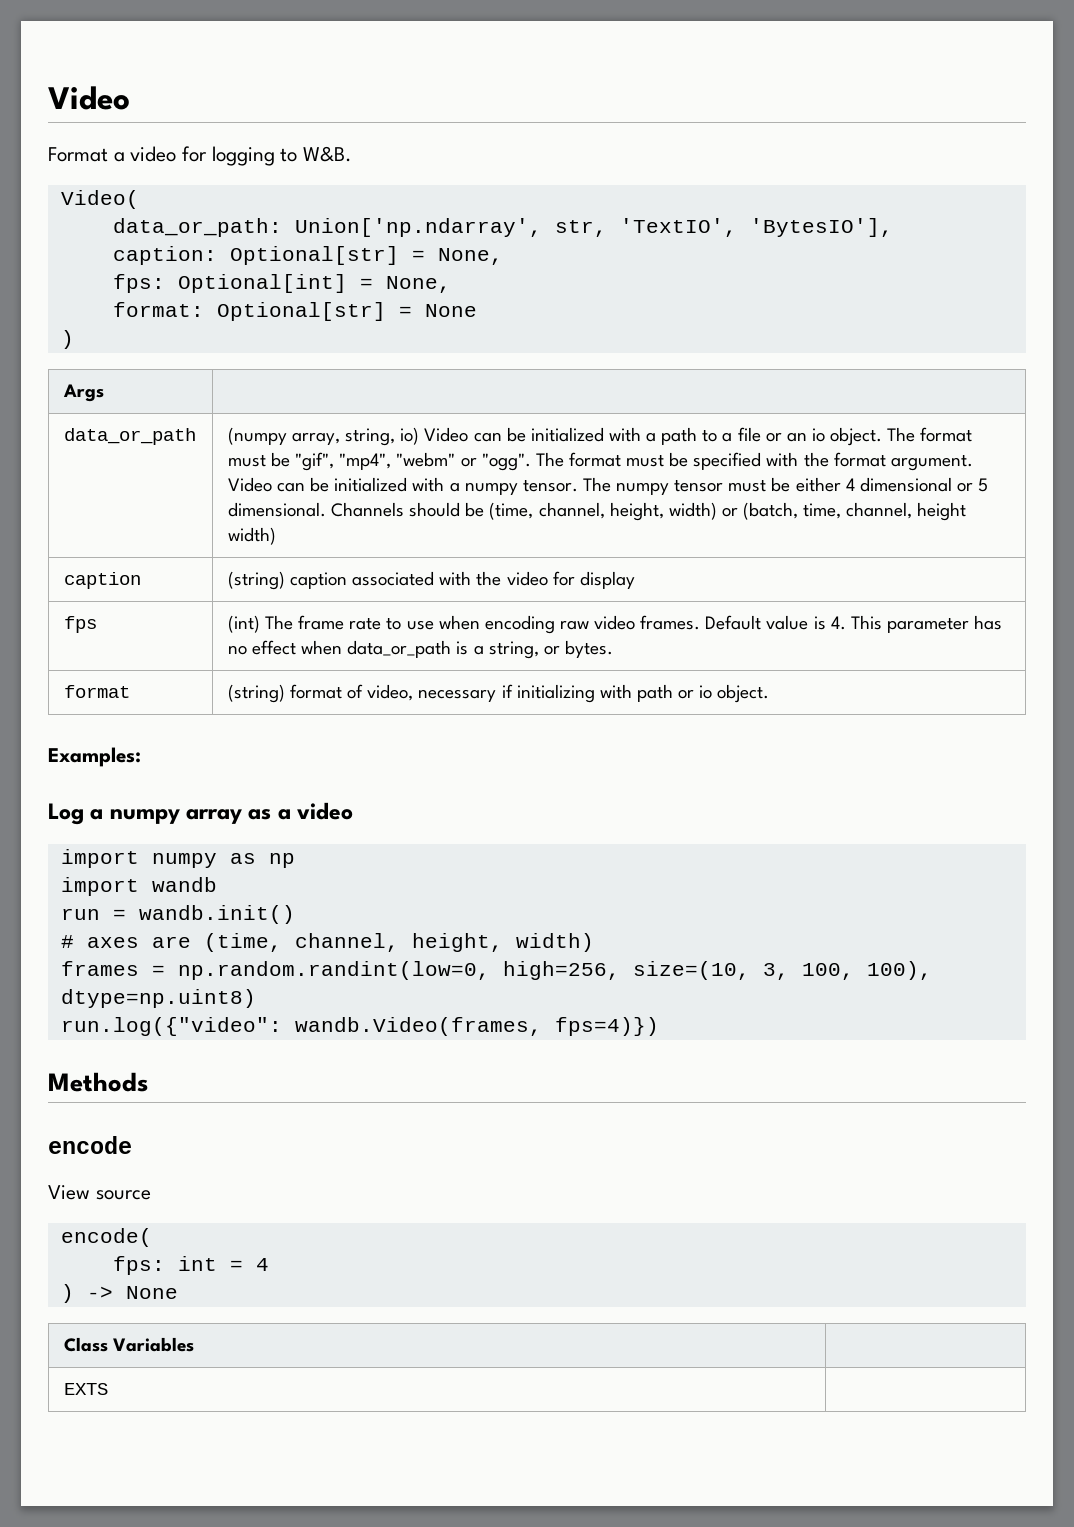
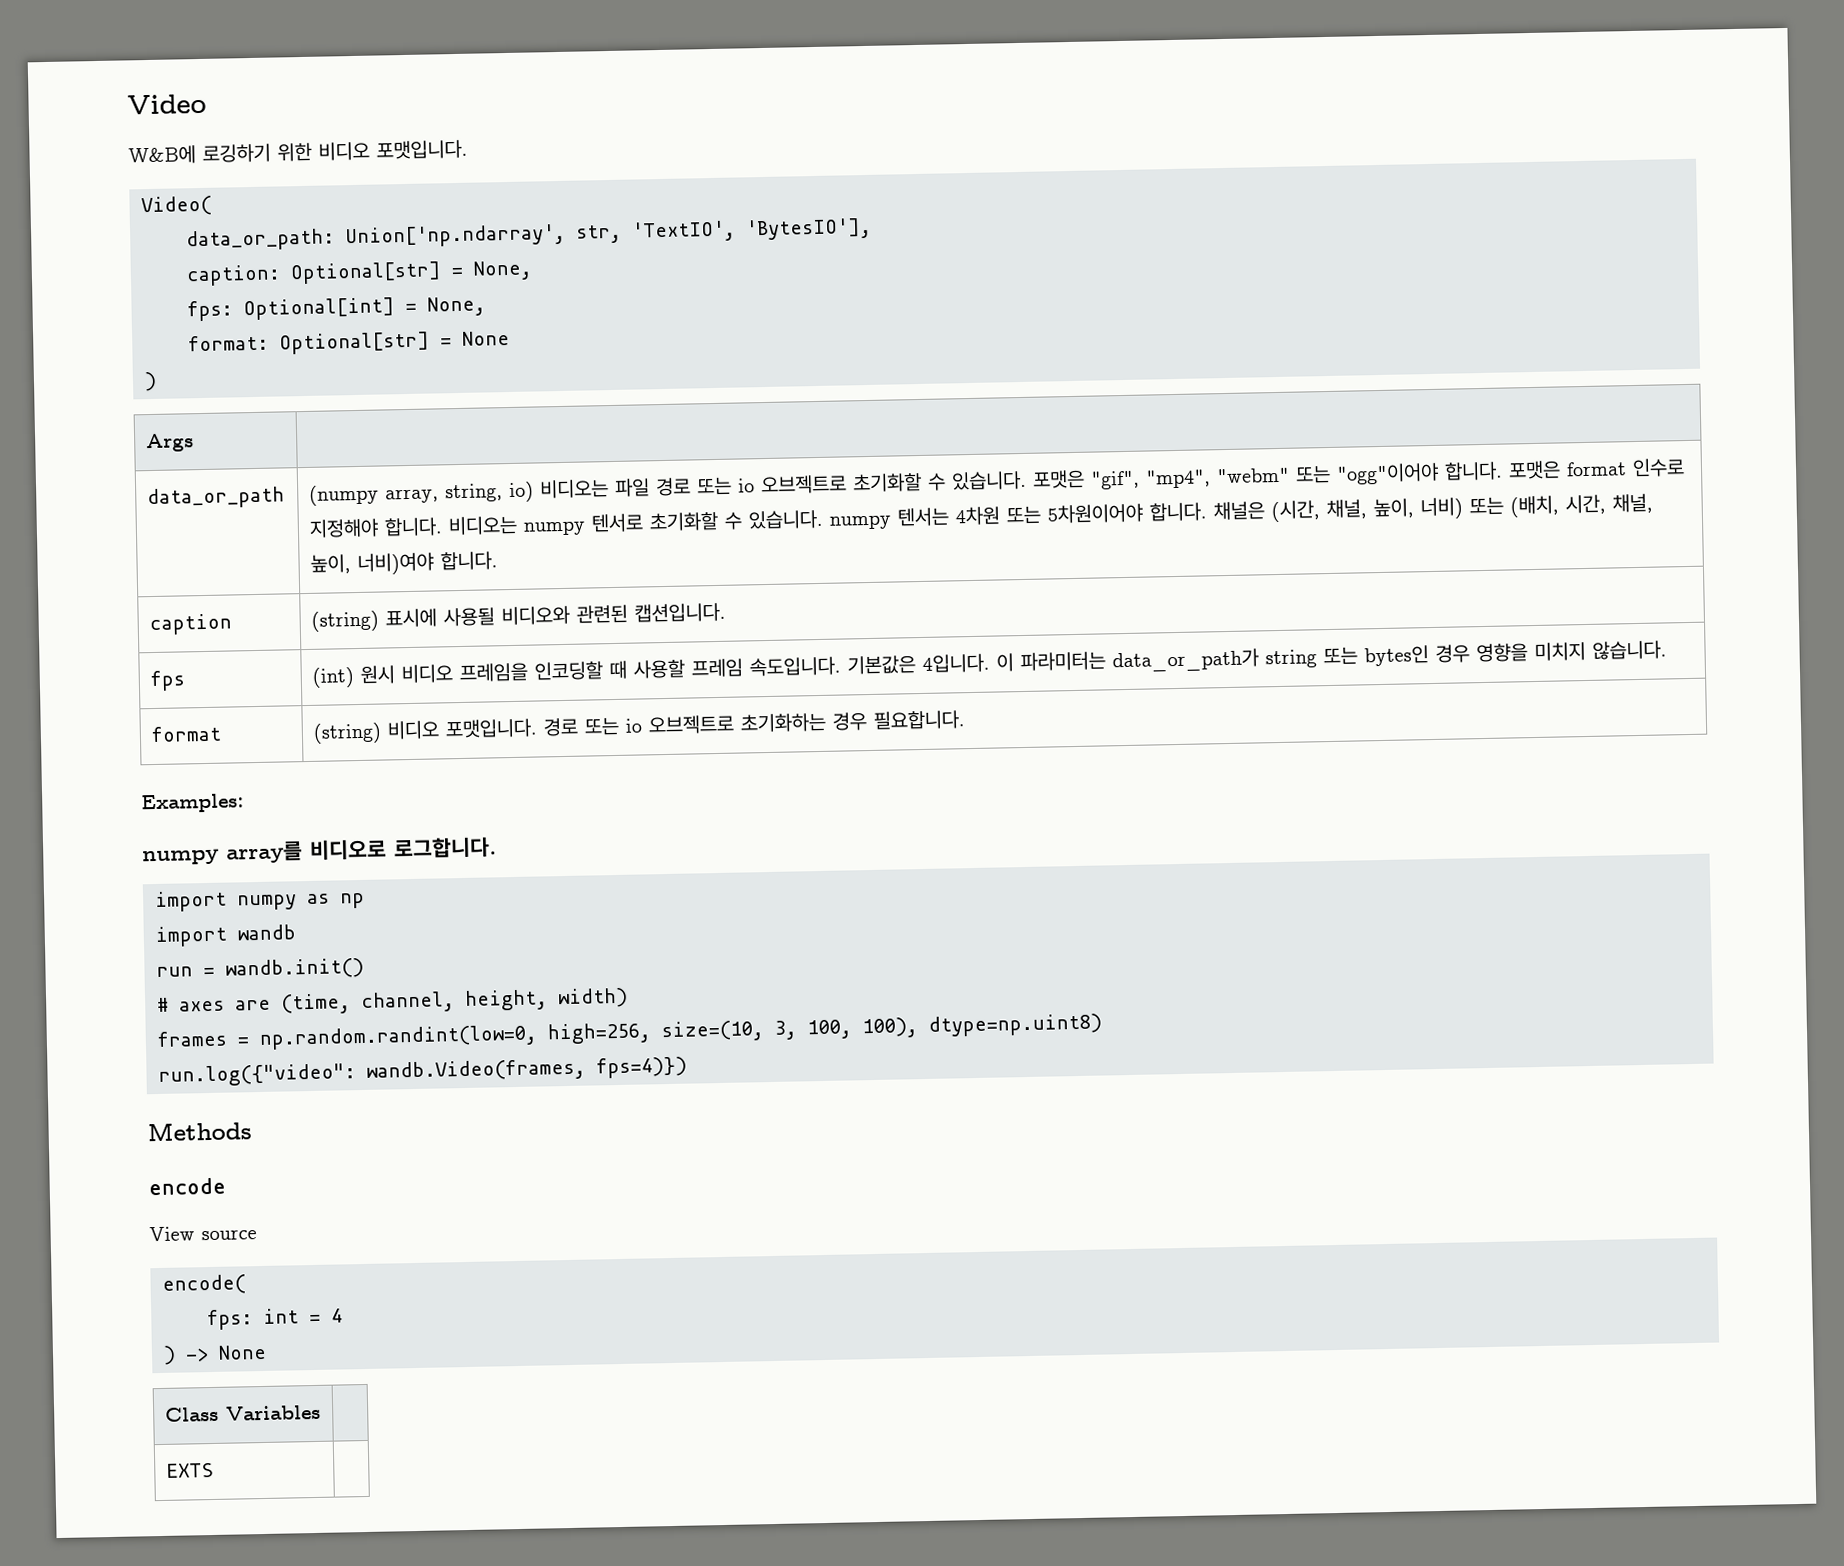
- Format a video for logging to W&B.
+ W&B에 로깅하기 위한 비디오 포맷입니다.
- (numpy array, string, io) Video can be initialized with a path to a file or an io object. The format must be "gif", "mp4", "webm" or "ogg". The format must be specified with the format argument. Video can be initialized with a numpy tensor. The numpy tensor must be either 4 dimensional or 5 dimensional. Channels should be (time, channel, height, width) or (batch, time, channel, height width)
- caption | (string) caption associated with the video for display
- fps | (int) The frame rate to use when encoding raw video frames. Default value is 4. This parameter has no effect when data_or_path is a string, or bytes.
- format | (string) format of video, necessary if initializing with path or io object.
+ (numpy array, string, io) 비디오는 파일 경로 또는 io 오브젝트로 초기화할 수 있습니다. 포맷은 "gif", "mp4", "webm" 또는 "ogg"이어야 합니다. 포맷은 format 인수로 지정해야 합니다. 비디오는 numpy 텐서로 초기화할 수 있습니다. numpy 텐서는 4차원 또는 5차원이어야 합니다. 채널은 (시간, 채널, 높이, 너비) 또는 (배치, 시간, 채널, 높이, 너비)여야 합니다.
+ caption | (string) 표시에 사용될 비디오와 관련된 캡션입니다.
+ fps | (int) 원시 비디오 프레임을 인코딩할 때 사용할 프레임 속도입니다. 기본값은 4입니다. 이 파라미터는 data_or_path가 string 또는 bytes인 경우 영향을 미치지 않습니다.
+ format | (string) 비디오 포맷입니다. 경로 또는 io 오브젝트로 초기화하는 경우 필요합니다.
  Examples:
- Log a numpy array as a video
+ numpy array를 비디오로 로그합니다.

